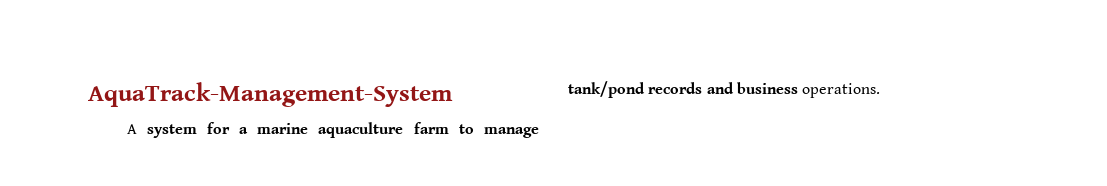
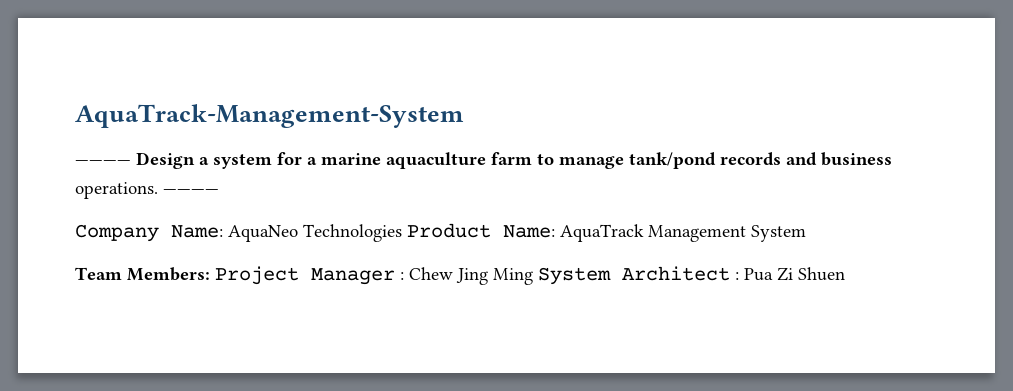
- A system for a marine aquaculture farm to manage tank/pond records and business operations.
+ ———— Design a system for a marine aquaculture farm to manage tank/pond records and business operations. ————
+ Company Name: AquaNeo Technologies Product Name: AquaTrack Management System
+ Team Members: Project Manager : Chew Jing Ming System Architect : Pua Zi Shuen

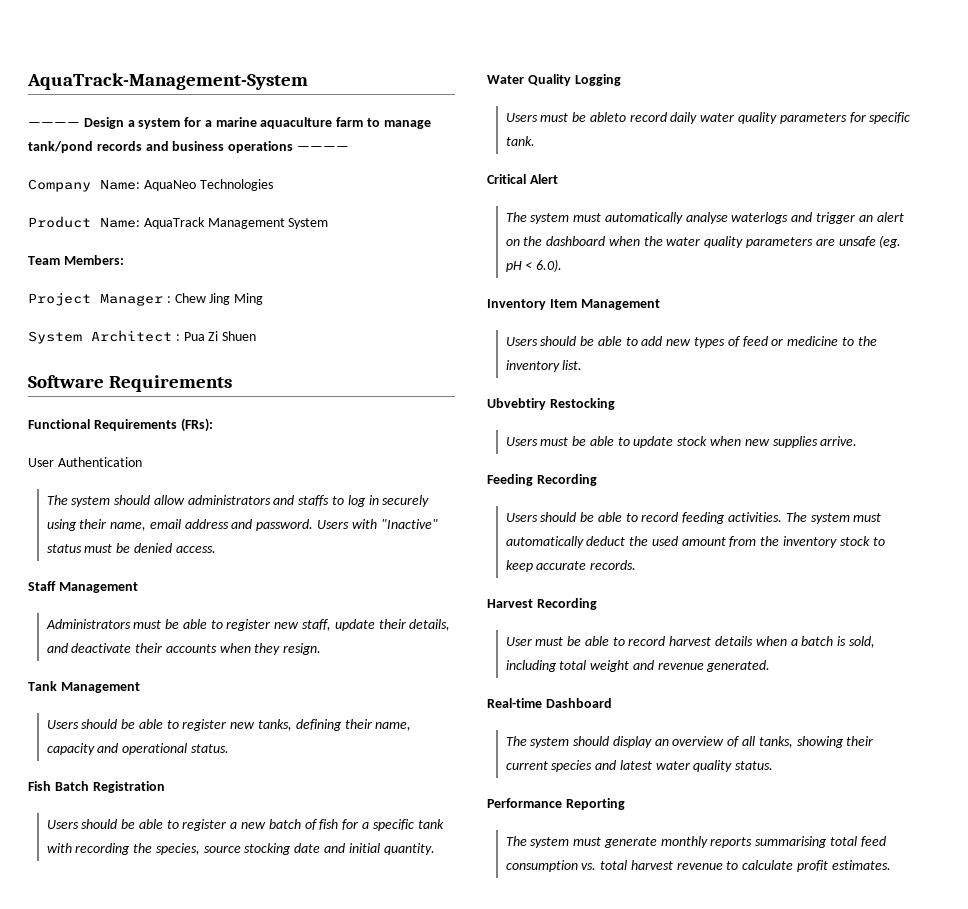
- ———— Design a system for a marine aquaculture farm to manage tank/pond records and business operations. ————
+ ———— Design a system for a marine aquaculture farm to manage tank/pond records and business operations ————
- Company Name: AquaNeo Technologies Product Name: AquaTrack Management System
+ Company Name: AquaNeo Technologies
+ Product Name: AquaTrack Management System
- Team Members: Project Manager : Chew Jing Ming System Architect : Pua Zi Shuen
+ Team Members:
+ Project Manager : Chew Jing Ming
+ System Architect : Pua Zi Shuen
+ Software Requirements
+ Functional Requirements (FRs):
+ User Authentication
+ The system should allow administrators and staffs to log in securely using their name, email address and password. Users with "Inactive" status must be denied access.
+ Staff Management
+ Administrators must be able to register new staff, update their details, and deactivate their accounts when they resign.
+ Tank Management
+ Users should be able to register new tanks, defining their name, capacity and operational status.
+ Fish Batch Registration
+ Users should be able to register a new batch of fish for a specific tank with recording the species, source stocking date and initial quantity.
+ Water Quality Logging
+ Users must be ableto record daily water quality parameters for specific tank.
+ Critical Alert
+ The system must automatically analyse waterlogs and trigger an alert on the dashboard when the water quality parameters are unsafe (eg. pH < 6.0).
+ Inventory Item Management
+ Users should be able to add new types of feed or medicine to the inventory list.
+ Ubvebtiry Restocking
+ Users must be able to update stock when new supplies arrive.
+ Feeding Recording
+ Users should be able to record feeding activities. The system must automatically deduct the used amount from the inventory stock to keep accurate records.
+ Harvest Recording
+ User must be able to record harvest details when a batch is sold, including total weight and revenue generated.
+ Real-time Dashboard
+ The system should display an overview of all tanks, showing their current species and latest water quality status.
+ Performance Reporting
+ The system must generate monthly reports summarising total feed consumption vs. total harvest revenue to calculate profit estimates.

